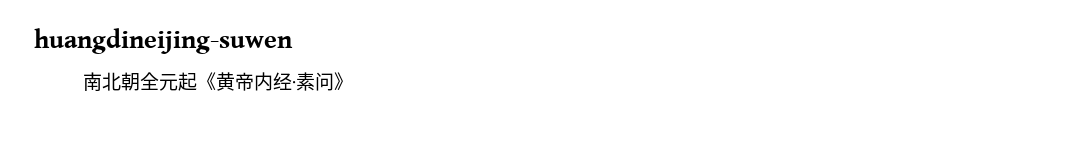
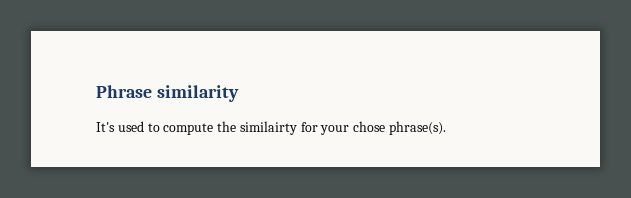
- huangdineijing-suwen
- 南北朝全元起《黄帝内经·素问》
+ Phrase similarity
+ It's used to compute the similairty for your chose phrase(s).

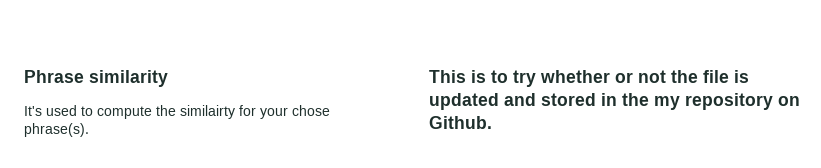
+ This is to try whether or not the file is updated and stored in the my repository on Github.

